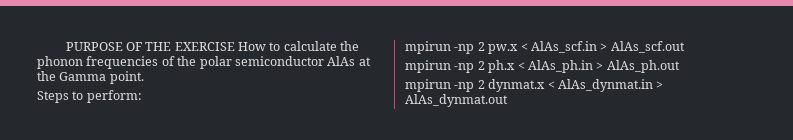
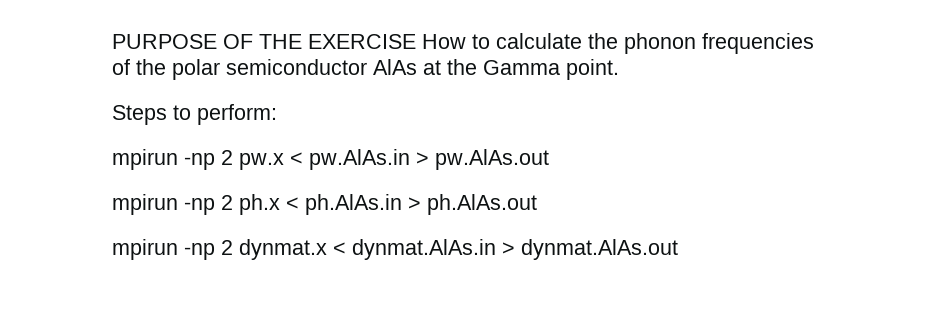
- mpirun -np 2 pw.x < AlAs_scf.in > AlAs_scf.out
+ mpirun -np 2 pw.x < pw.AlAs.in > pw.AlAs.out
- mpirun -np 2 ph.x < AlAs_ph.in > AlAs_ph.out
+ mpirun -np 2 ph.x < ph.AlAs.in > ph.AlAs.out
- mpirun -np 2 dynmat.x < AlAs_dynmat.in > AlAs_dynmat.out
+ mpirun -np 2 dynmat.x < dynmat.AlAs.in > dynmat.AlAs.out

